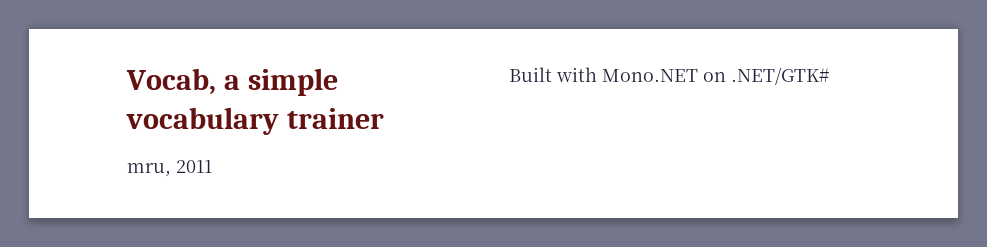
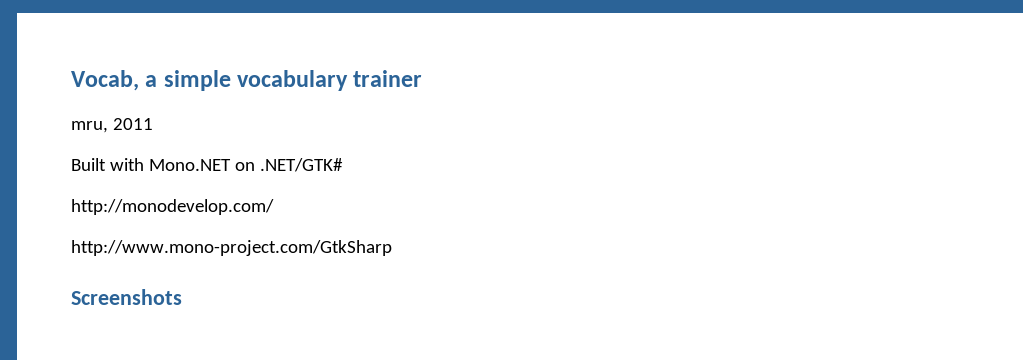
+ http://monodevelop.com/
+ http://www.mono-project.com/GtkSharp
+ Screenshots

